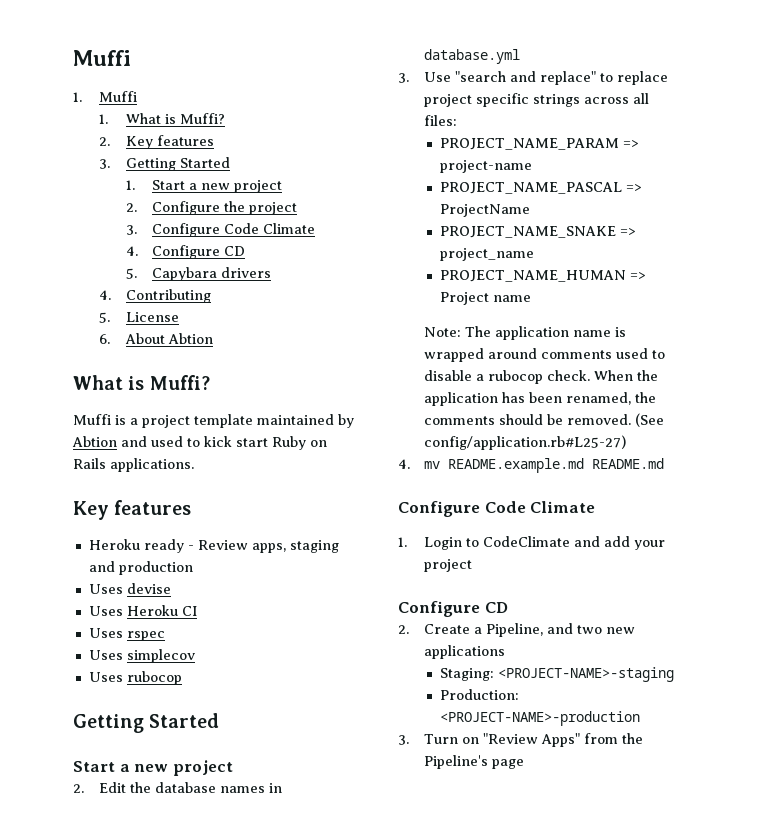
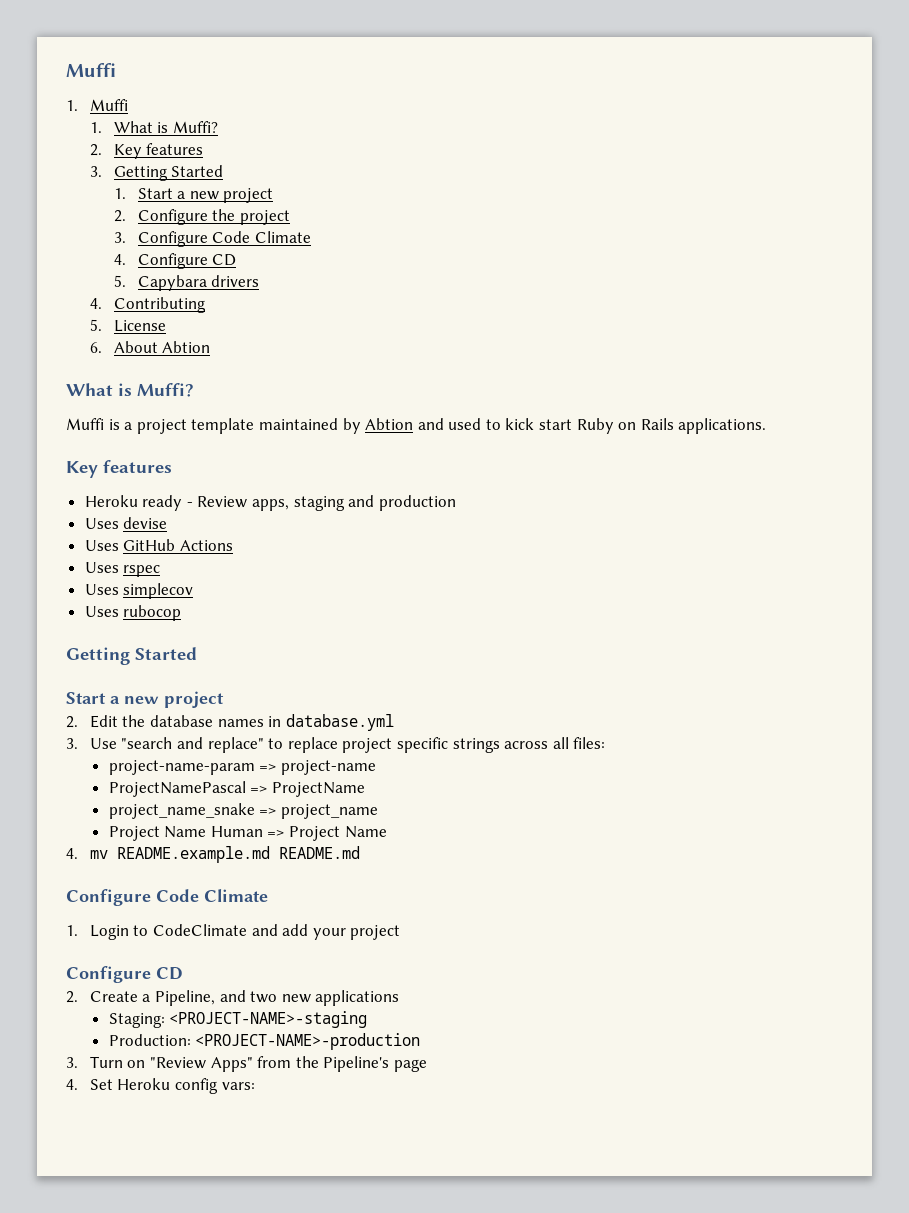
- Uses Heroku CI
+ Uses GitHub Actions
- PROJECT_NAME_PARAM => project-name
+ project-name-param => project-name
- PROJECT_NAME_PASCAL => ProjectName
+ ProjectNamePascal => ProjectName
- PROJECT_NAME_SNAKE => project_name
+ project_name_snake => project_name
- PROJECT_NAME_HUMAN => Project name
- Note: The application name is wrapped around comments used to disable a rubocop check. When the application has been renamed, the comments should be removed. (See config/application.rb#L25-27)
+ Project Name Human => Project Name
+ 4. Set Heroku config vars:

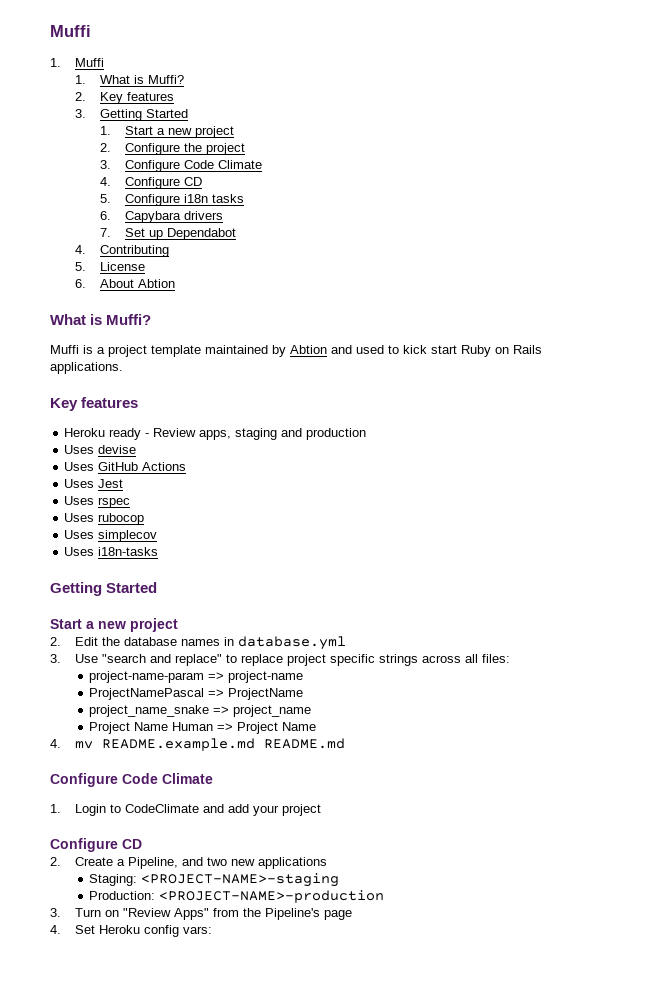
- 5. Capybara drivers
+ 5. Configure i18n tasks
+ 6. Capybara drivers
+ 7. Set up Dependabot
+ Uses Jest
+ Uses rubocop
- Uses rubocop
+ Uses i18n-tasks

